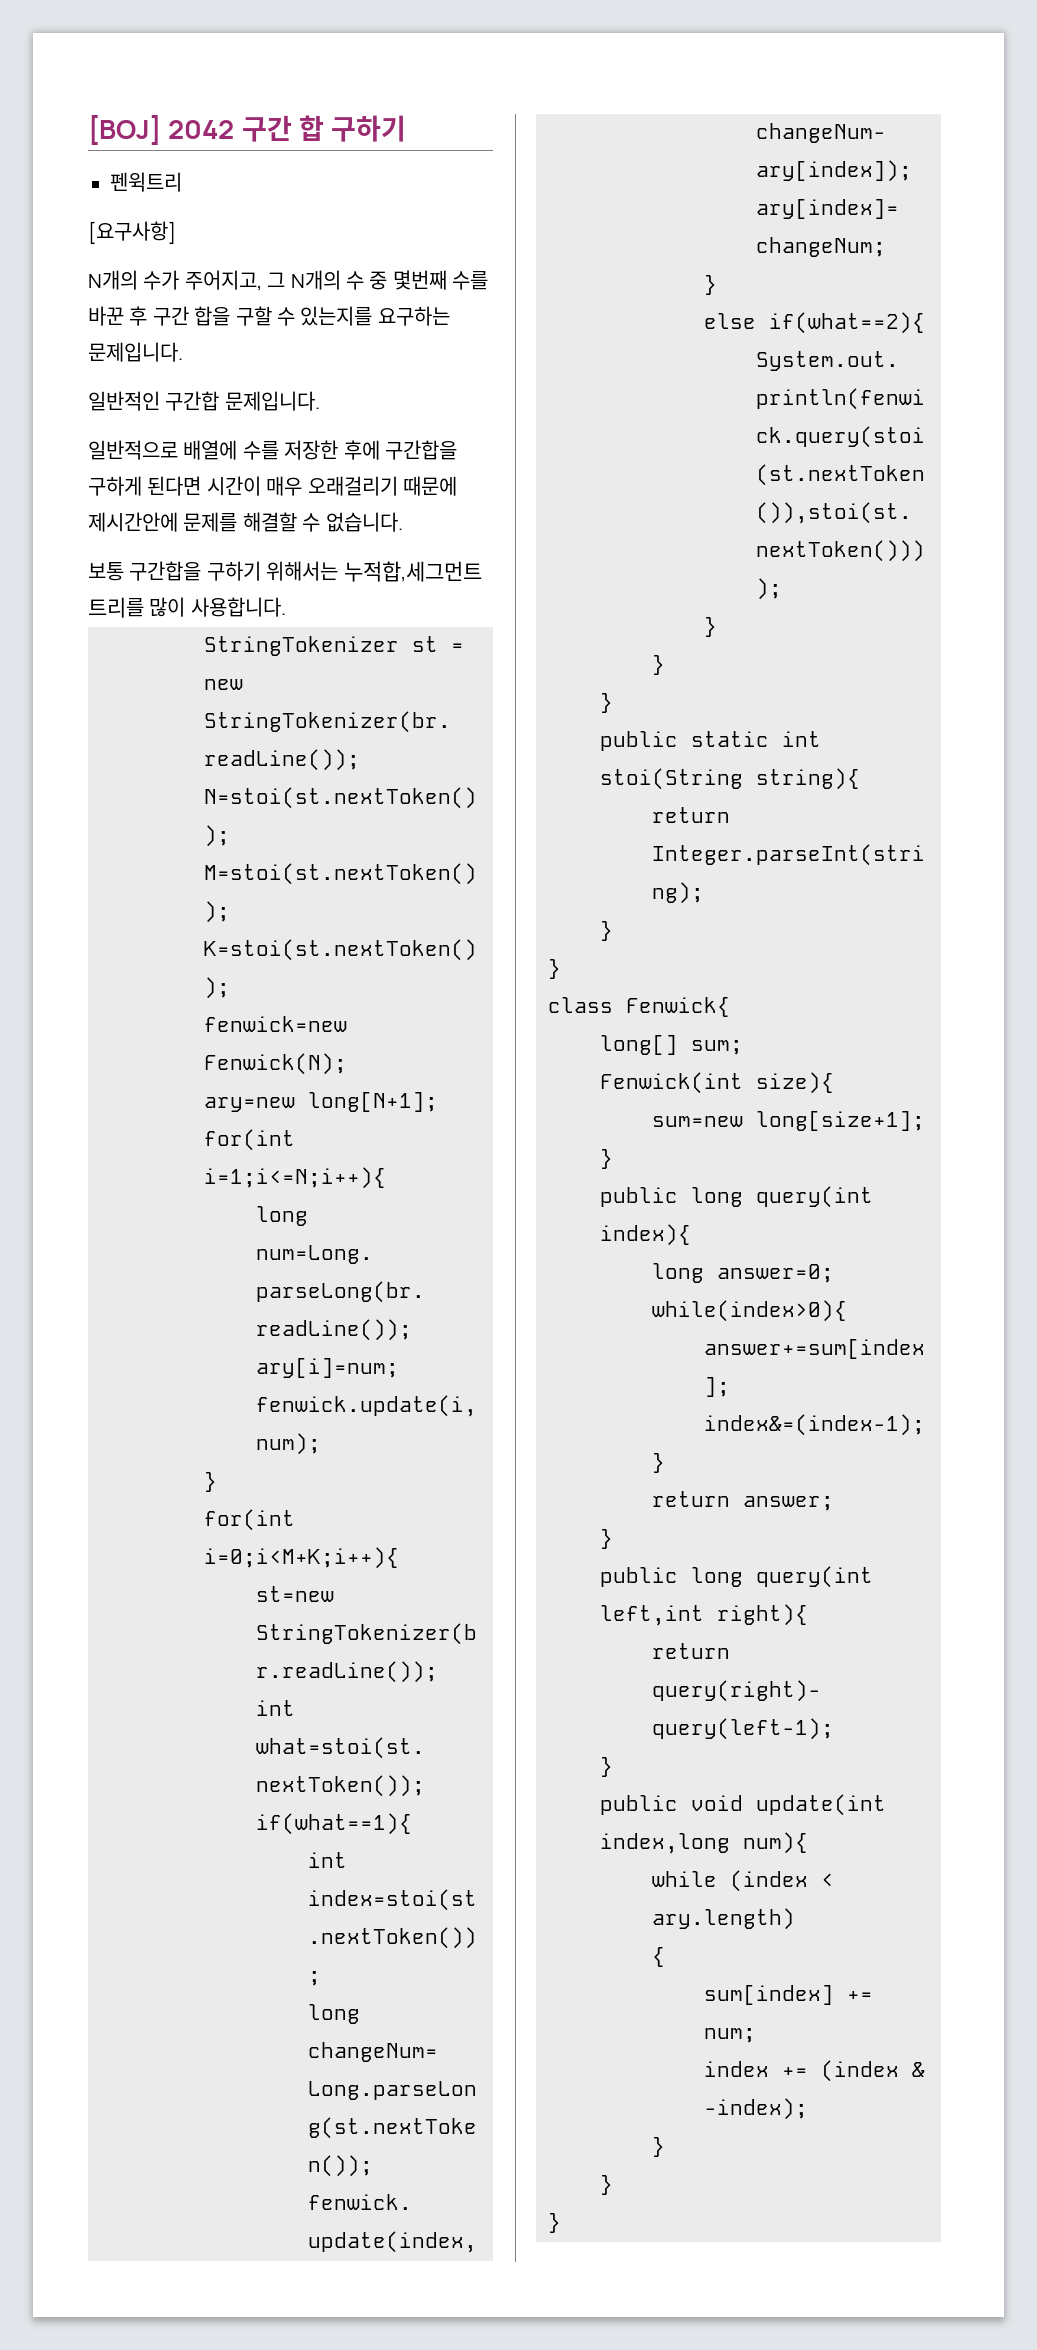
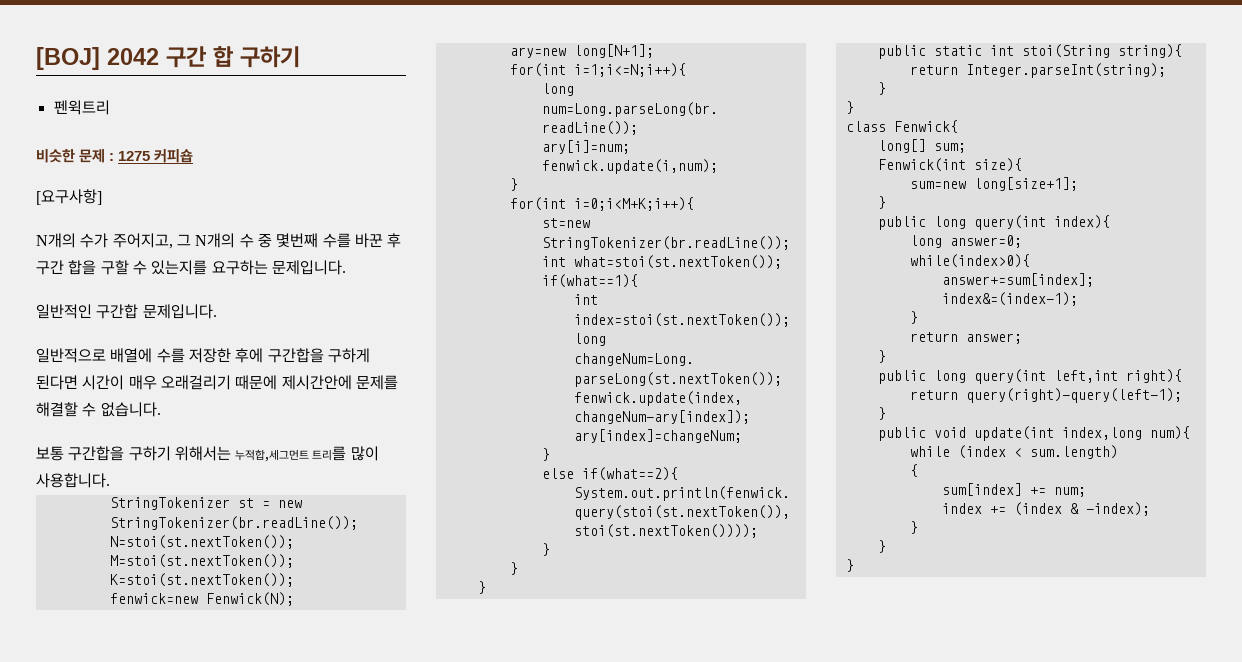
+ 비슷한 문제 : 1275 커피숍
- while (index < ary.length)
+ while (index < sum.length)

